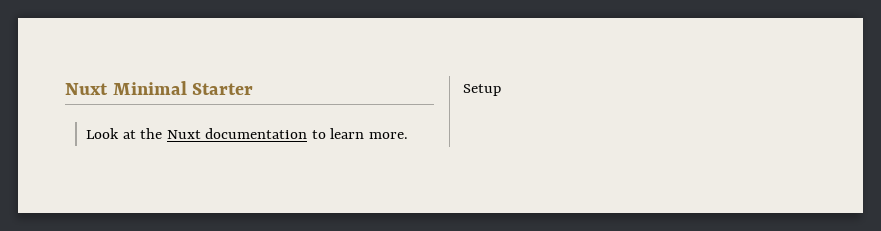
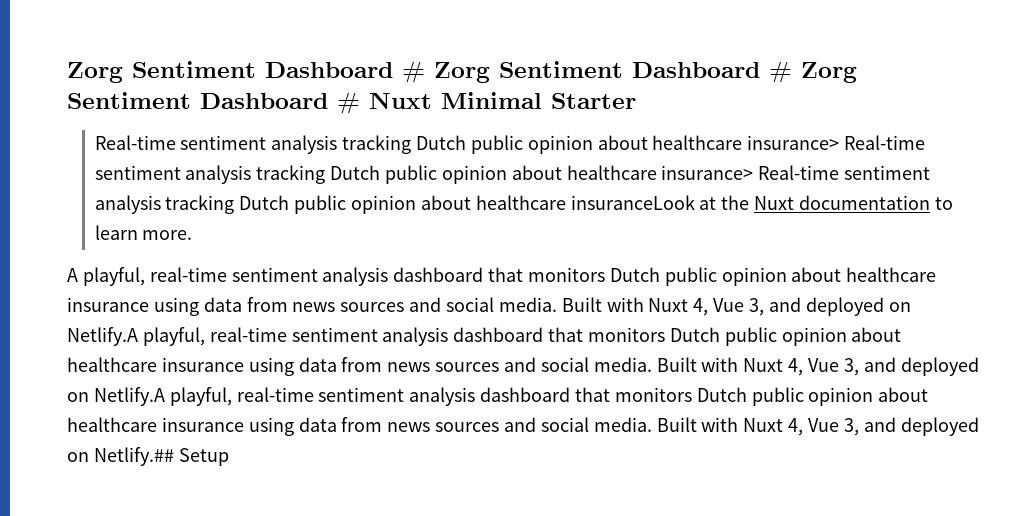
- Nuxt Minimal Starter
- Look at the Nuxt documentation to learn more.
+ Zorg Sentiment Dashboard # Zorg Sentiment Dashboard # Zorg Sentiment Dashboard # Nuxt Minimal Starter
+ Real-time sentiment analysis tracking Dutch public opinion about healthcare insurance> Real-time sentiment analysis tracking Dutch public opinion about healthcare insurance> Real-time sentiment analysis tracking Dutch public opinion about healthcare insuranceLook at the Nuxt documentation to learn more.
- Setup
+ A playful, real-time sentiment analysis dashboard that monitors Dutch public opinion about healthcare insurance using data from news sources and social media. Built with Nuxt 4, Vue 3, and deployed on Netlify.A playful, real-time sentiment analysis dashboard that monitors Dutch public opinion about healthcare insurance using data from news sources and social media. Built with Nuxt 4, Vue 3, and deployed on Netlify.A playful, real-time sentiment analysis dashboard that monitors Dutch public opinion about healthcare insurance using data from news sources and social media. Built with Nuxt 4, Vue 3, and deployed on Netlify.## Setup

